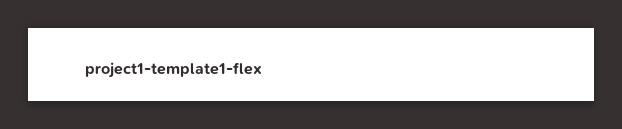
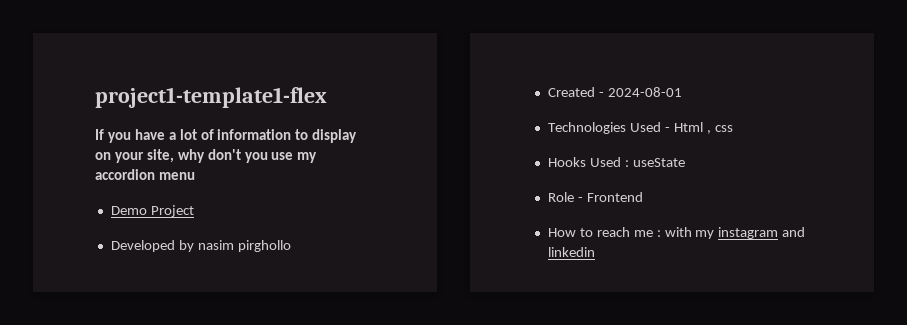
+ If you have a lot of information to display on your site, why don't you use my accordion menu
+ Demo Project
+ Developed by nasim pirghollo
+ Created - 2024-08-01
+ Technologies Used - Html , css
+ Hooks Used : useState
+ Role - Frontend
+ How to reach me : with my instagram and linkedin

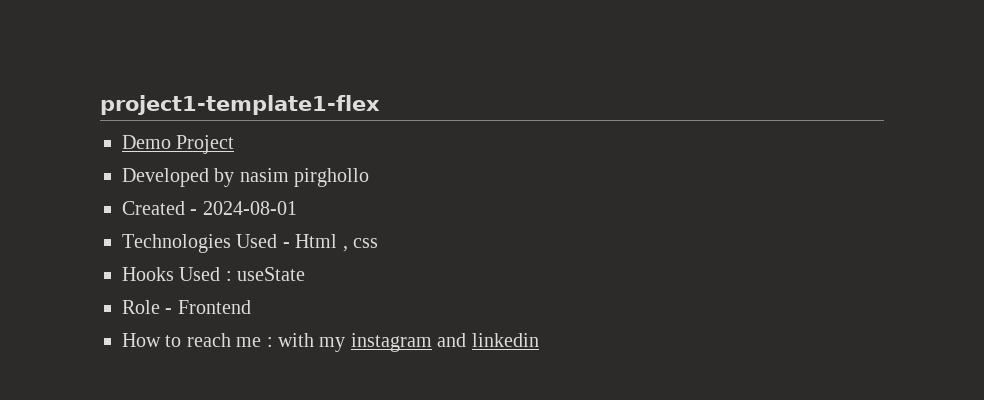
- If you have a lot of information to display on your site, why don't you use my accordion menu

